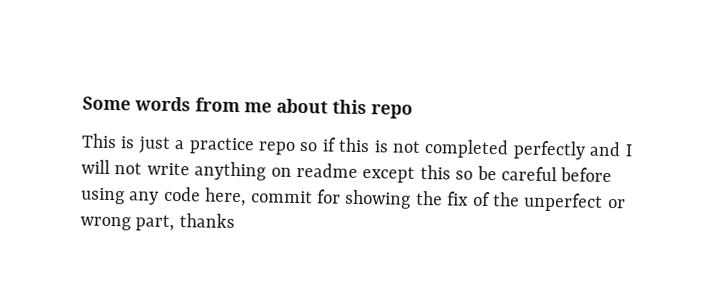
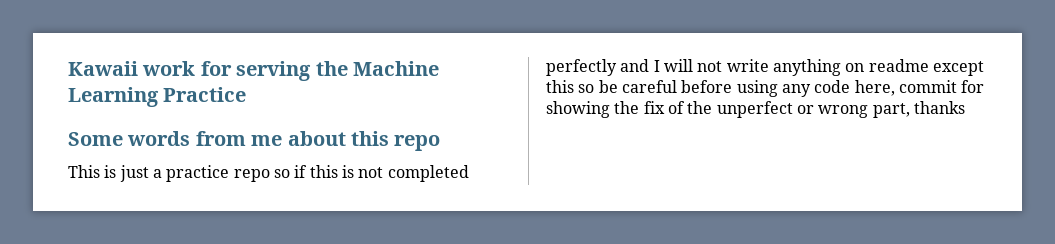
+ Kawaii work for serving the Machine Learning Practice

